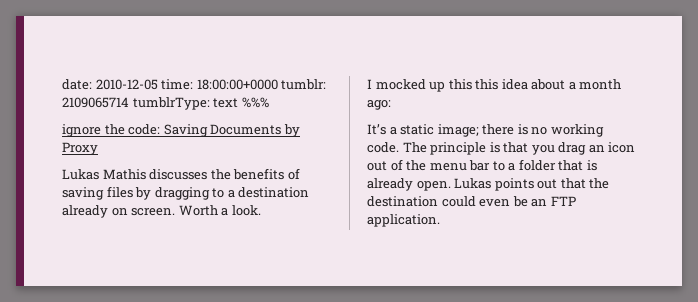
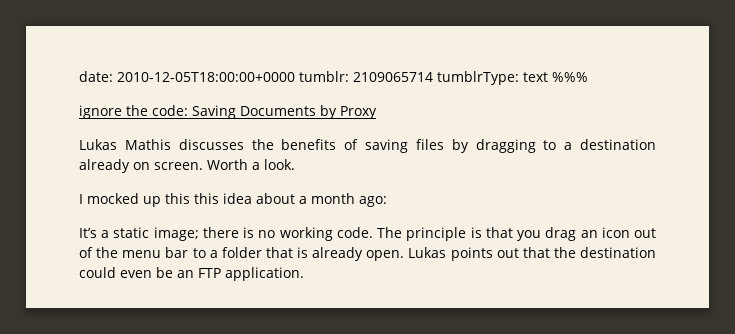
- date: 2010-12-05 time: 18:00:00+0000 tumblr: 2109065714 tumblrType: text %%%
+ date: 2010-12-05T18:00:00+0000 tumblr: 2109065714 tumblrType: text %%%

